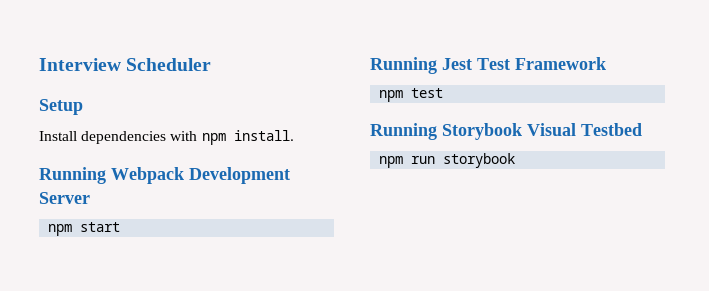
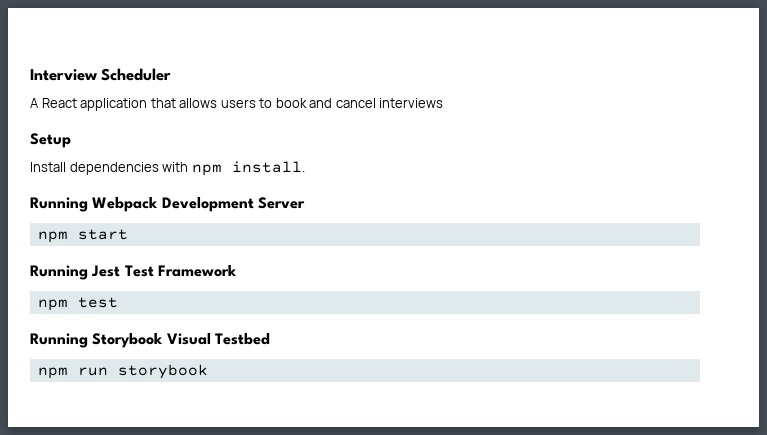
+ A React application that allows users to book and cancel interviews

